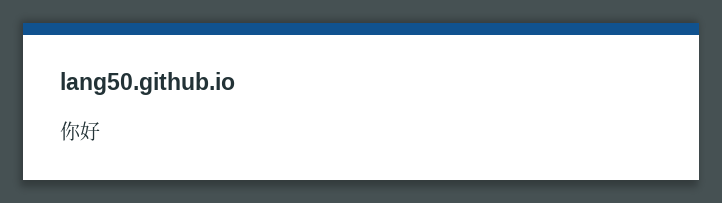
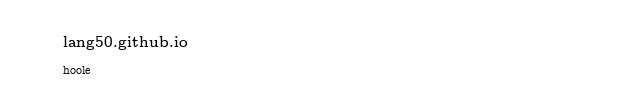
- 你好
+ hoole

